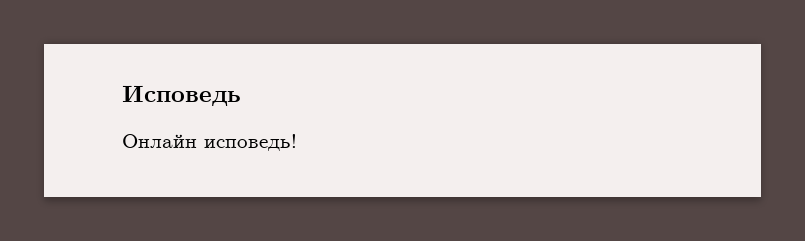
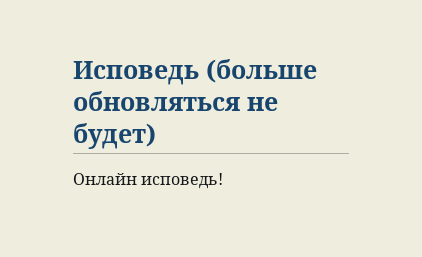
- Исповедь
+ Исповедь (больше обновляться не будет)

